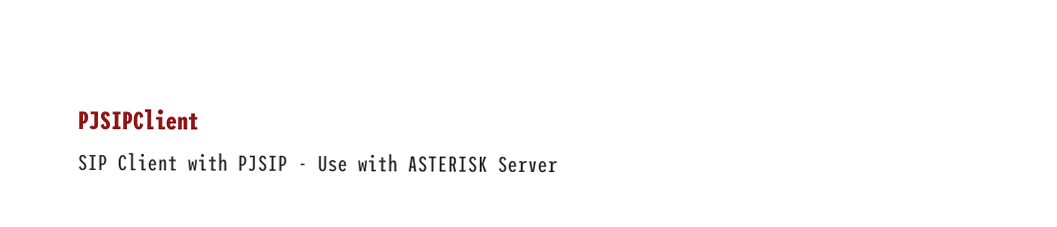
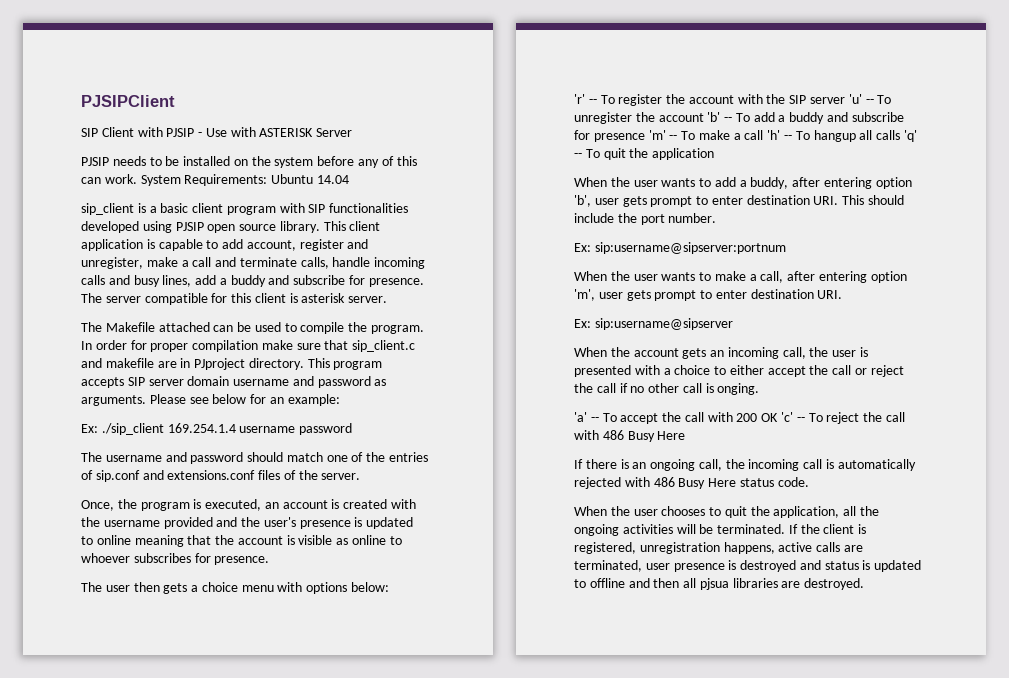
+ PJSIP needs to be installed on the system before any of this can work. System Requirements: Ubuntu 14.04
+ sip_client is a basic client program with SIP functionalities developed using PJSIP open source library. This client application is capable to add account, register and unregister, make a call and terminate calls, handle incoming calls and busy lines, add a buddy and subscribe for presence. The server compatible for this client is asterisk server.
+ The Makefile attached can be used to compile the program. In order for proper compilation make sure that sip_client.c and makefile are in PJproject directory. This program accepts SIP server domain username and password as arguments. Please see below for an example:
+ Ex: ./sip_client 169.254.1.4 username password
+ The username and password should match one of the entries of sip.conf and extensions.conf files of the server.
+ Once, the program is executed, an account is created with the username provided and the user's presence is updated to online meaning that the account is visible as online to whoever subscribes for presence.
+ The user then gets a choice menu with options below:
+ 'r' -- To register the account with the SIP server 'u' -- To unregister the account 'b' -- To add a buddy and subscribe for presence 'm' -- To make a call 'h' -- To hangup all calls 'q' -- To quit the application
+ When the user wants to add a buddy, after entering option 'b', user gets prompt to enter destination URI. This should include the port number.
+ Ex: sip:username@sipserver:portnum
+ When the user wants to make a call, after entering option 'm', user gets prompt to enter destination URI.
+ Ex: sip:username@sipserver
+ When the account gets an incoming call, the user is presented with a choice to either accept the call or reject the call if no other call is onging.
+ 'a' -- To accept the call with 200 OK 'c' -- To reject the call with 486 Busy Here
+ If there is an ongoing call, the incoming call is automatically rejected with 486 Busy Here status code.
+ When the user chooses to quit the application, all the ongoing activities will be terminated. If the client is registered, unregistration happens, active calls are terminated, user presence is destroyed and status is updated to offline and then all pjsua libraries are destroyed.

